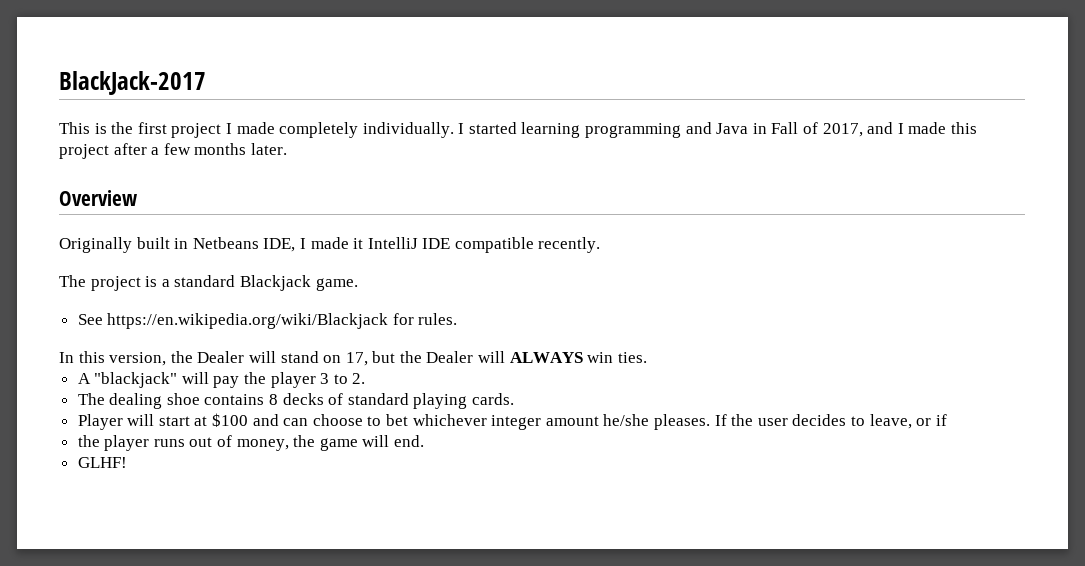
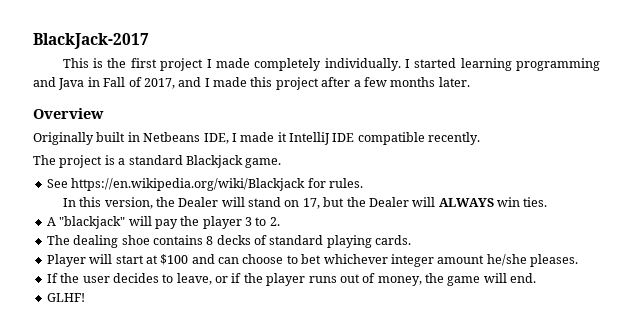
- Player will start at $100 and can choose to bet whichever integer amount he/she pleases. If the user decides to leave, or if
- the player runs out of money, the game will end.
+ Player will start at $100 and can choose to bet whichever integer amount he/she pleases.
+ If the user decides to leave, or if the player runs out of money, the game will end.

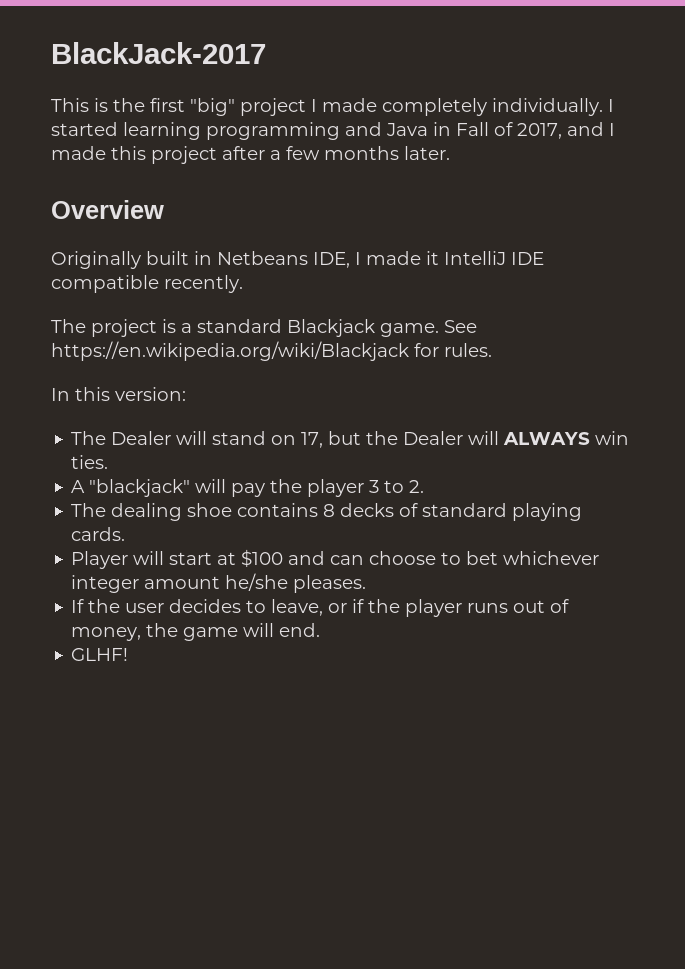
- This is the first project I made completely individually.
+ This is the first "big" project I made completely individually.
- The project is a standard Blackjack game.
- See https://en.wikipedia.org/wiki/Blackjack for rules.
+ The project is a standard Blackjack game. See https://en.wikipedia.org/wiki/Blackjack for rules.
- In this version, the Dealer will stand on 17, but the Dealer will ALWAYS win ties.
+ In this version:
+ The Dealer will stand on 17, but the Dealer will ALWAYS win ties.

